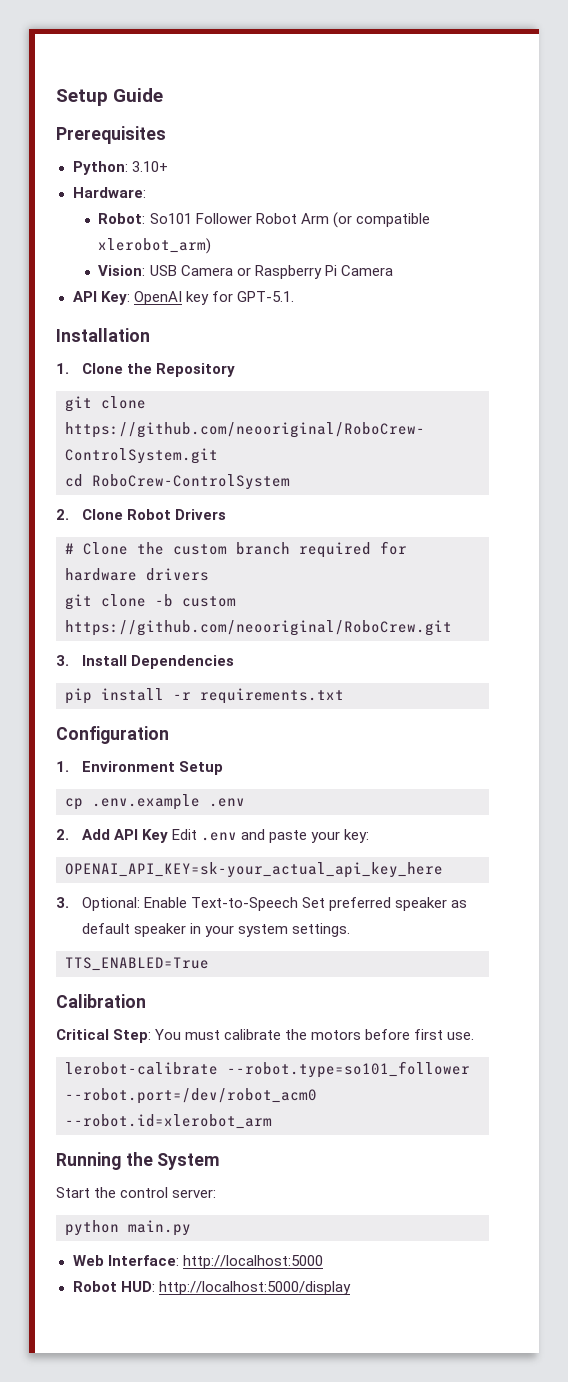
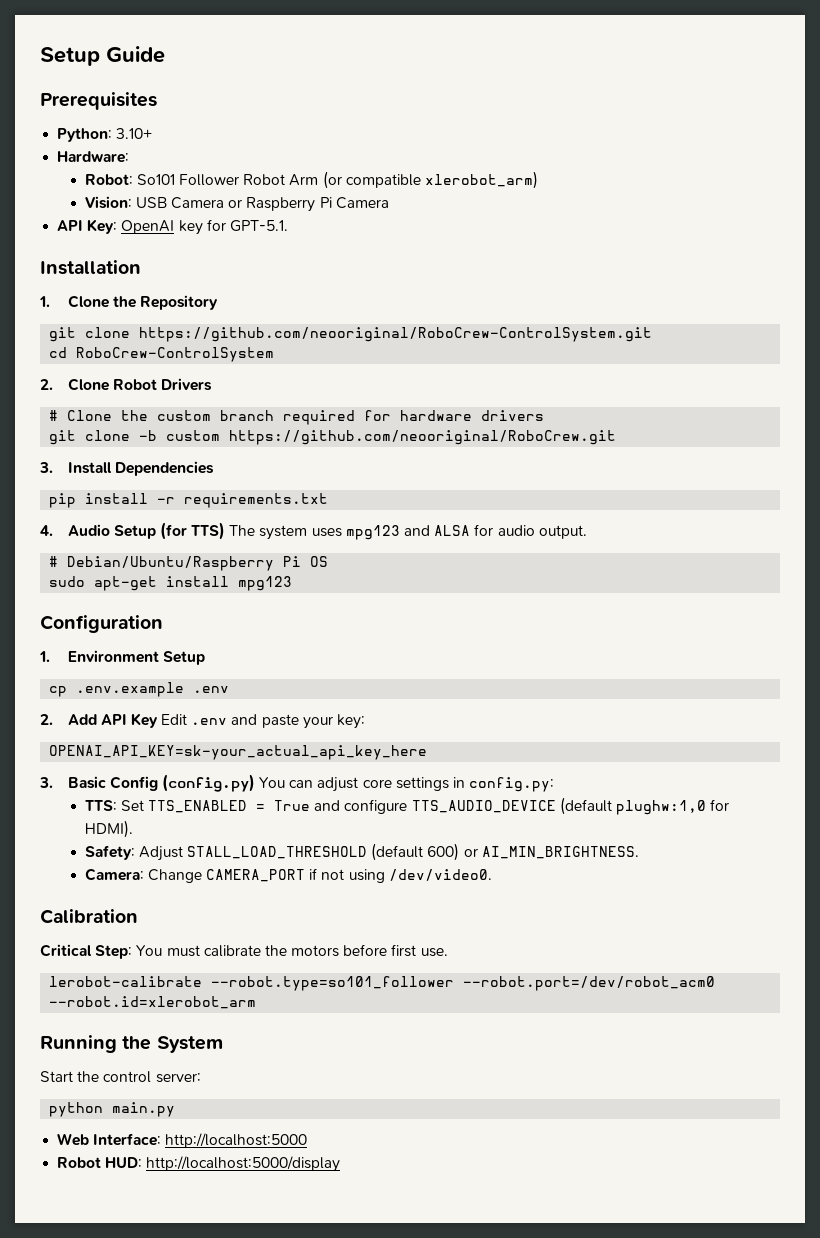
+ 4. Audio Setup (for TTS) The system uses mpg123 and ALSA for audio output.
+ # Debian/Ubuntu/Raspberry Pi OS
+ sudo apt-get install mpg123
- 3. Optional: Enable Text-to-Speech Set preferred speaker as default speaker in your system settings.
- TTS_ENABLED=True
+ 3. Basic Config (config.py) You can adjust core settings in config.py:
+ TTS: Set TTS_ENABLED = True and configure TTS_AUDIO_DEVICE (default plughw:1,0 for HDMI).
+ Safety: Adjust STALL_LOAD_THRESHOLD (default 600) or AI_MIN_BRIGHTNESS.
+ Camera: Change CAMERA_PORT if not using /dev/video0.

